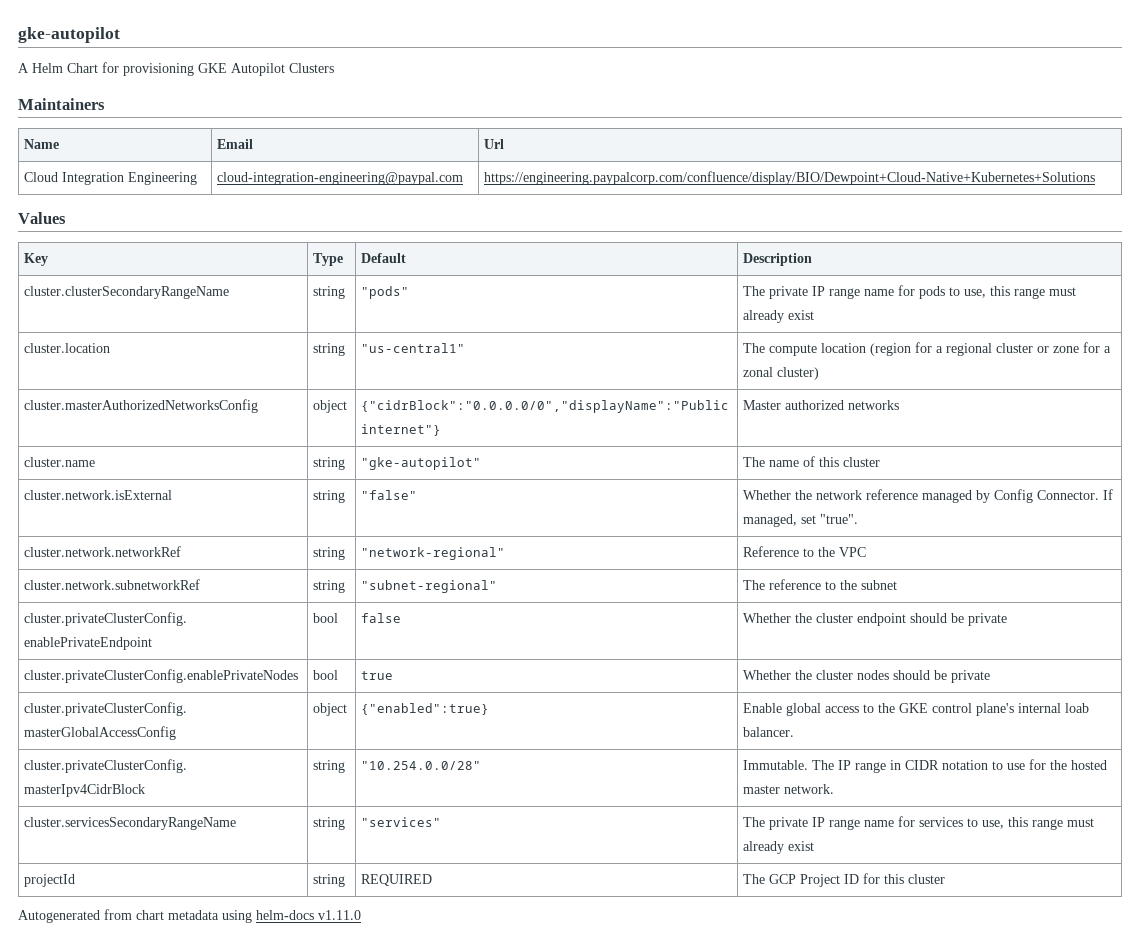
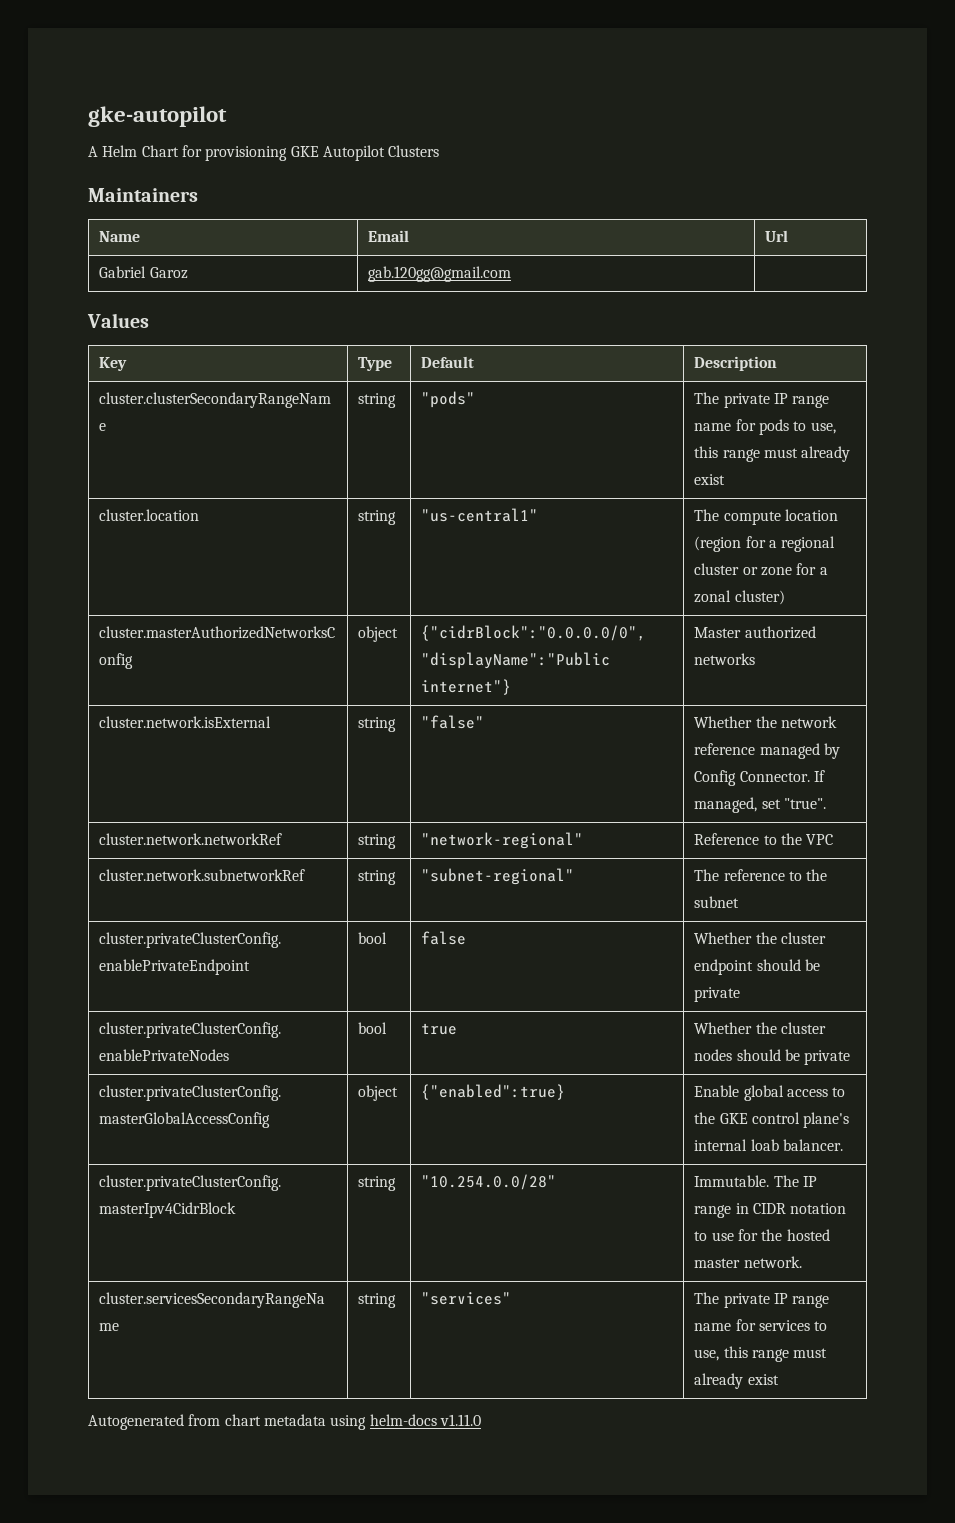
- Cloud Integration Engineering | cloud-integration-engineering@paypal.com | https://engineering.paypalcorp.com/confluence/display/BIO/Dewpoint+Cloud-Native+Kubernetes+Solutions
+ Gabriel Garoz | gab.120gg@gmail.com |
- cluster.name | string | "gke-autopilot" | The name of this cluster
- projectId | string | REQUIRED | The GCP Project ID for this cluster

